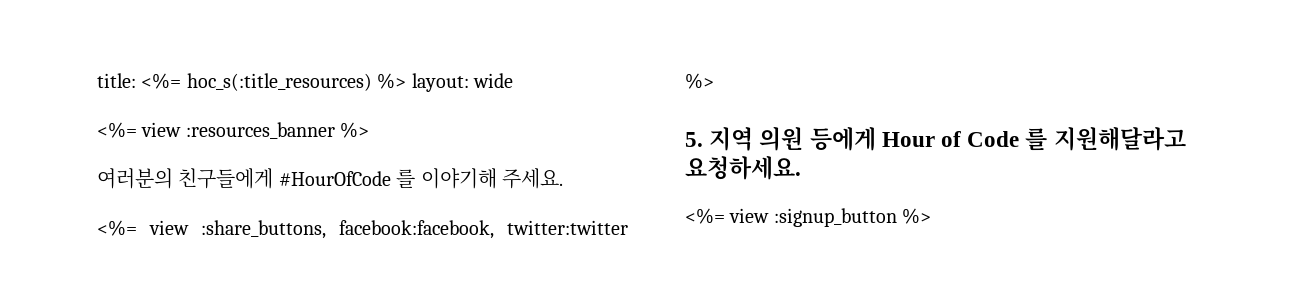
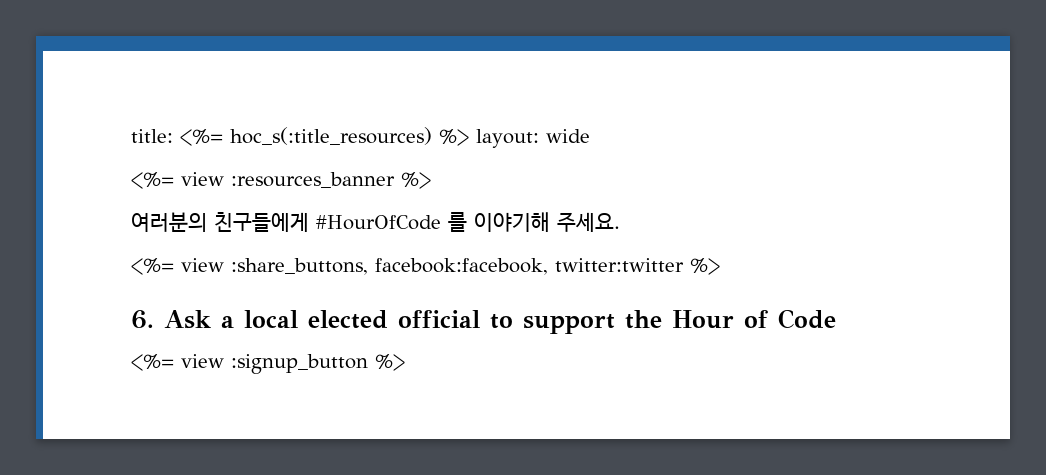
- 5. 지역 의원 등에게 Hour of Code 를 지원해달라고 요청하세요.
+ 6. Ask a local elected official to support the Hour of Code

